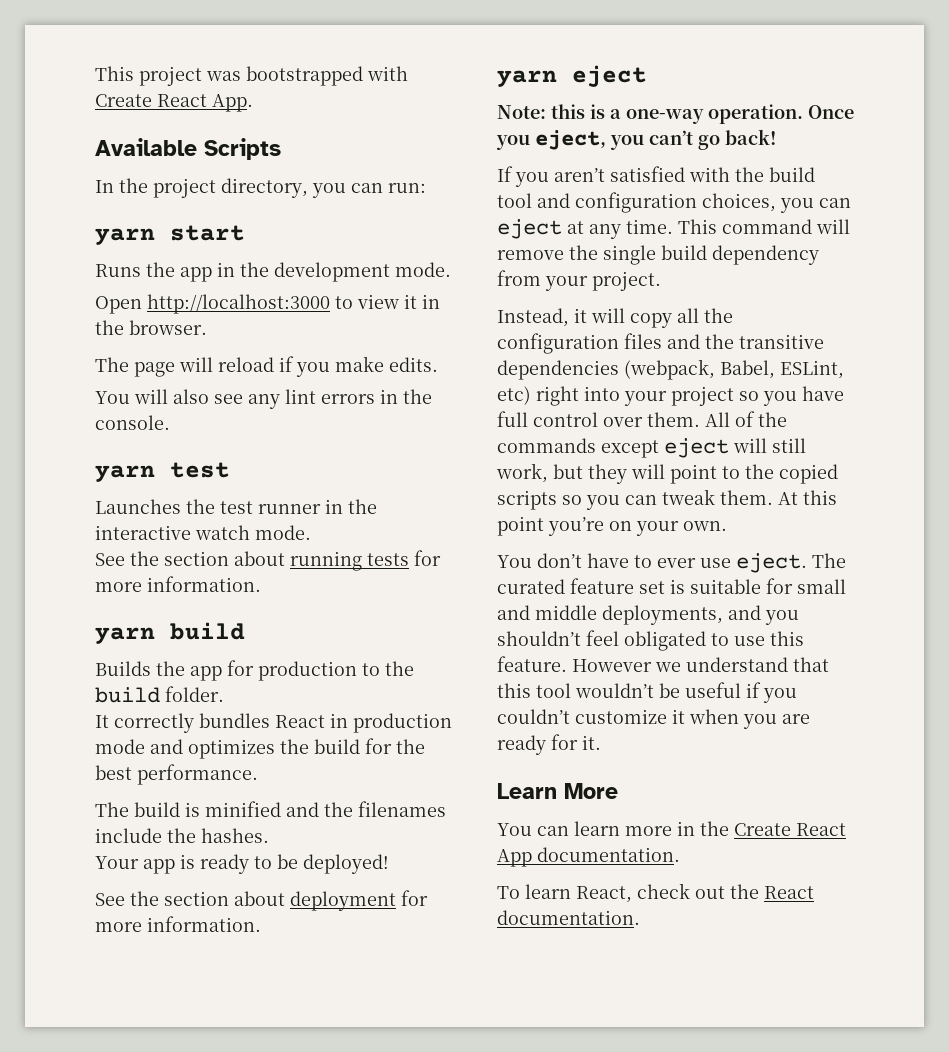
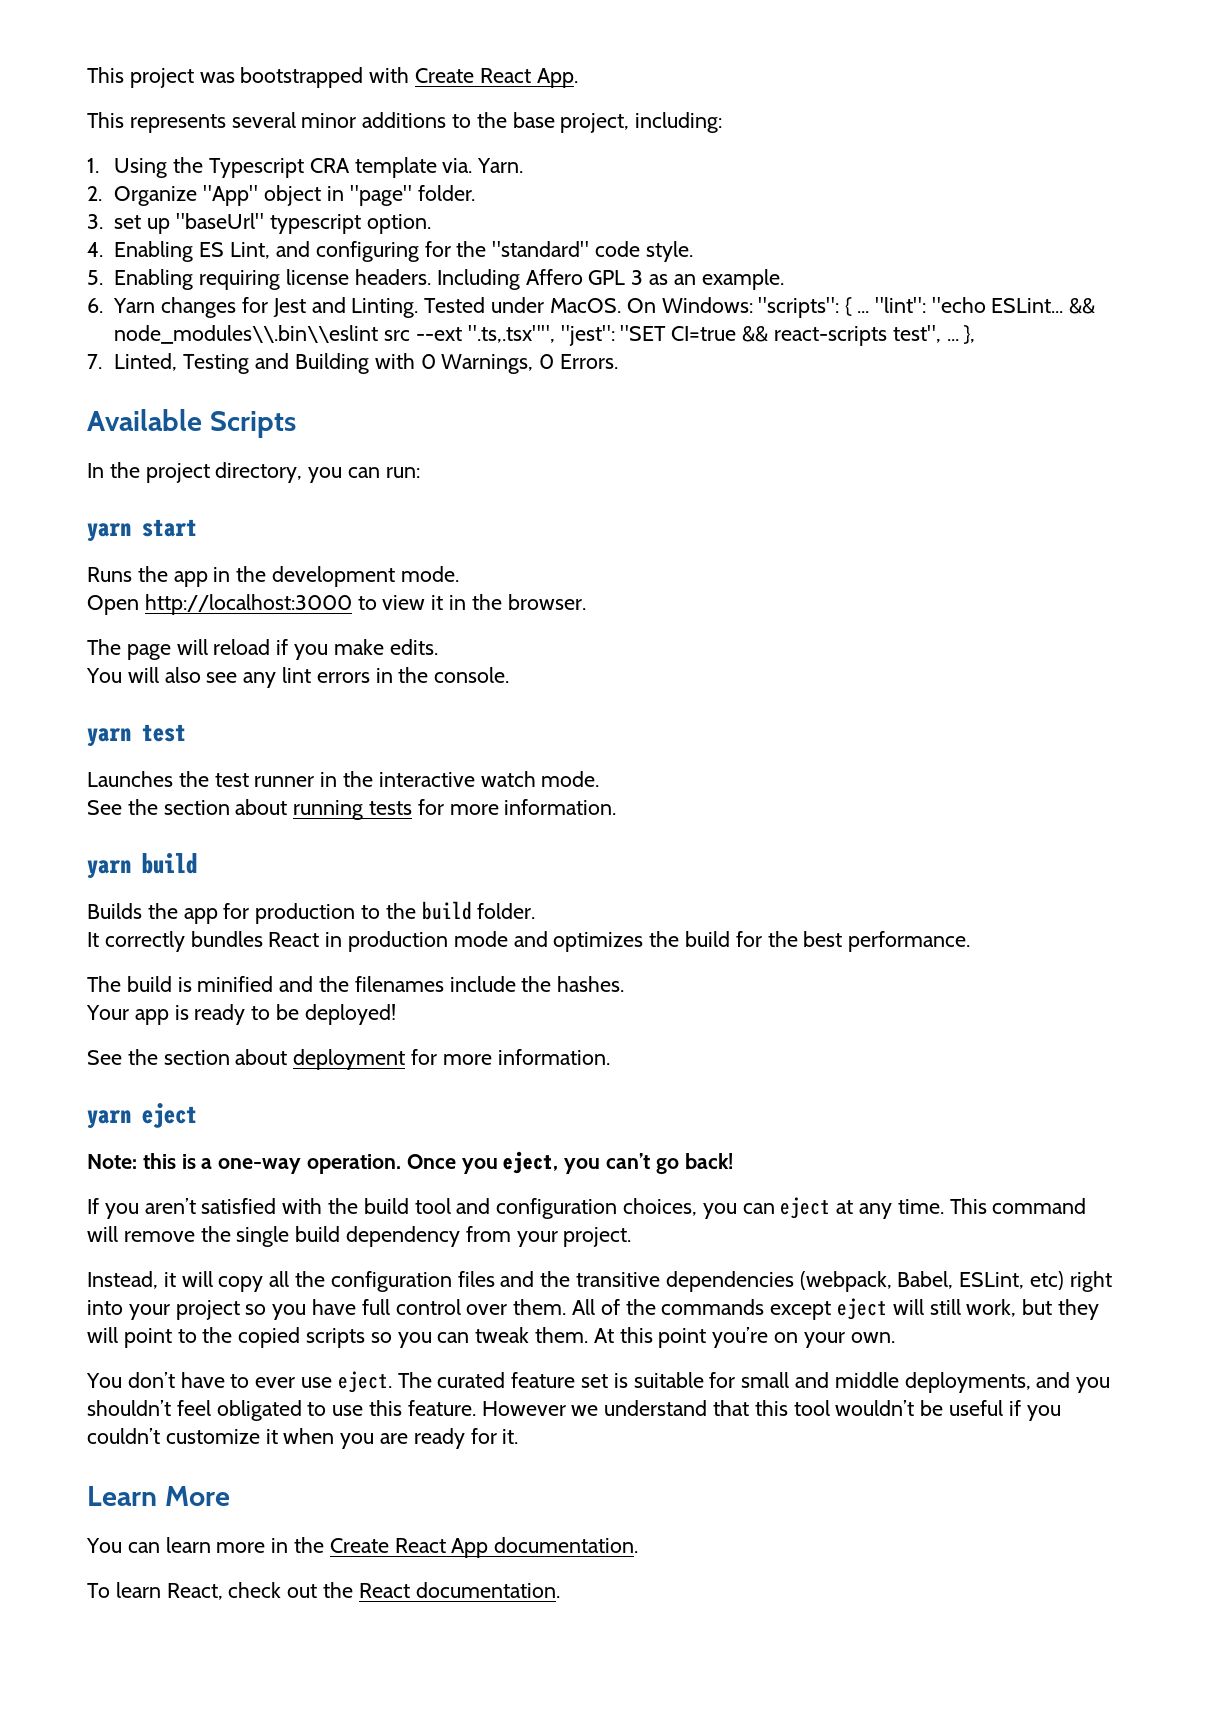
+ This represents several minor additions to the base project, including:
+ 1. Using the Typescript CRA template via. Yarn.
+ 2. Organize "App" object in "page" folder.
+ 3. set up "baseUrl" typescript option.
+ 4. Enabling ES Lint, and configuring for the "standard" code style.
+ 5. Enabling requiring license headers. Including Affero GPL 3 as an example.
+ 6. Yarn changes for Jest and Linting. Tested under MacOS. On Windows: "scripts": { ... "lint": "echo ESLint... && node_modules\\.bin\\eslint src --ext ".ts,.tsx"", "jest": "SET CI=true && react-scripts test", ... },
+ 7. Linted, Testing and Building with 0 Warnings, 0 Errors.

